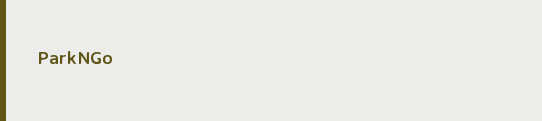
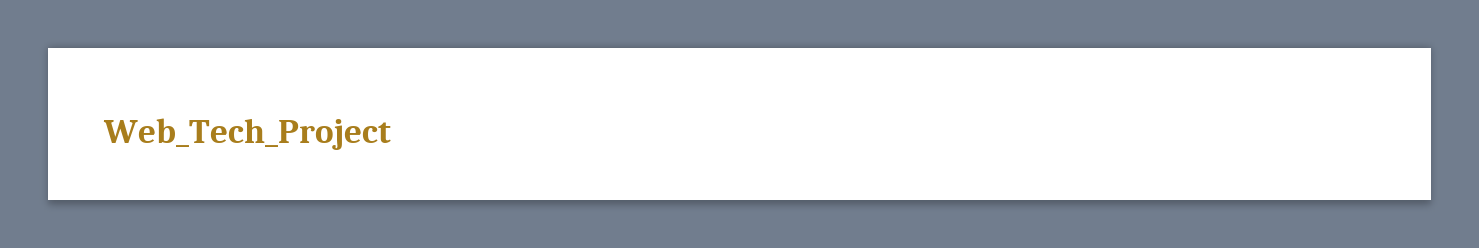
- ParkNGo
+ Web_Tech_Project

